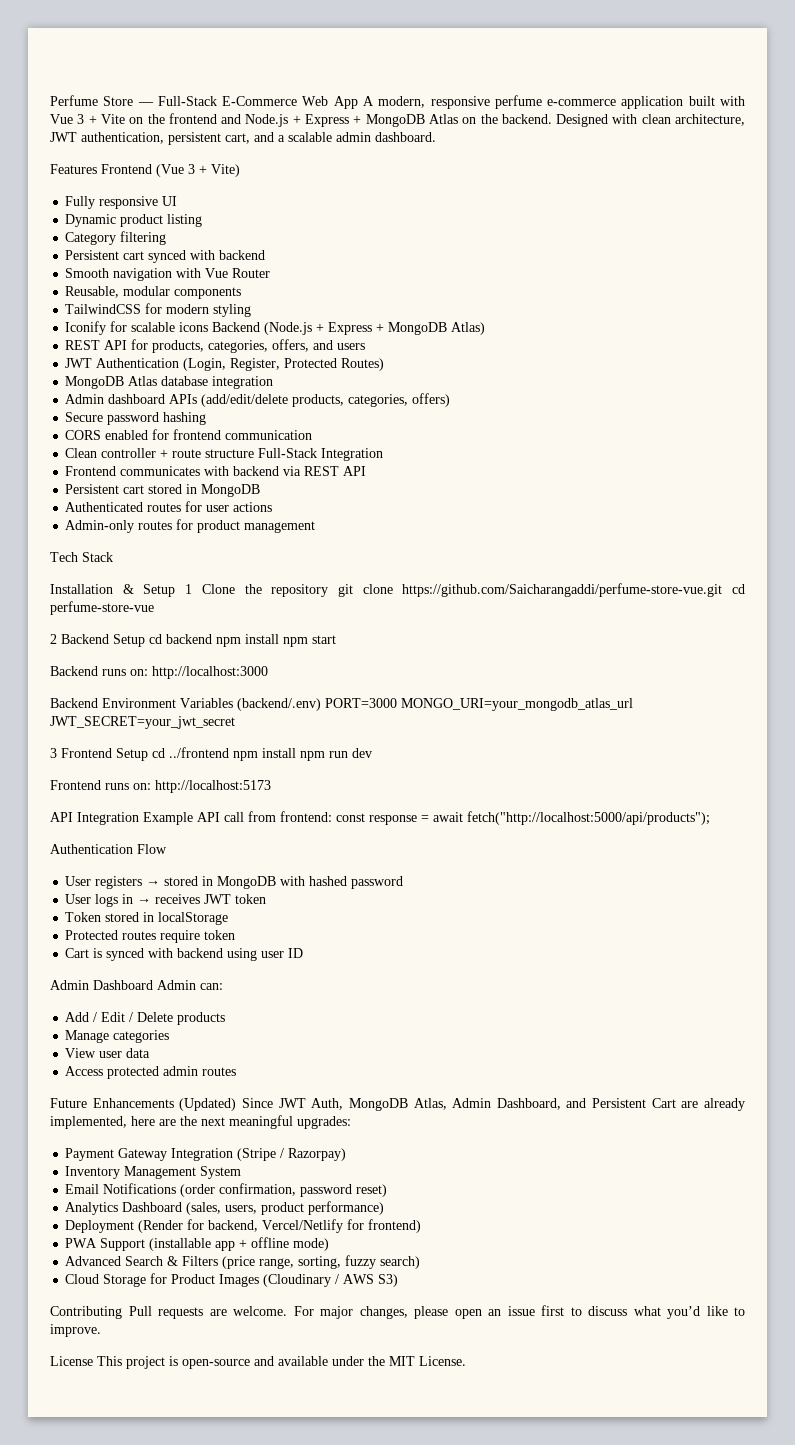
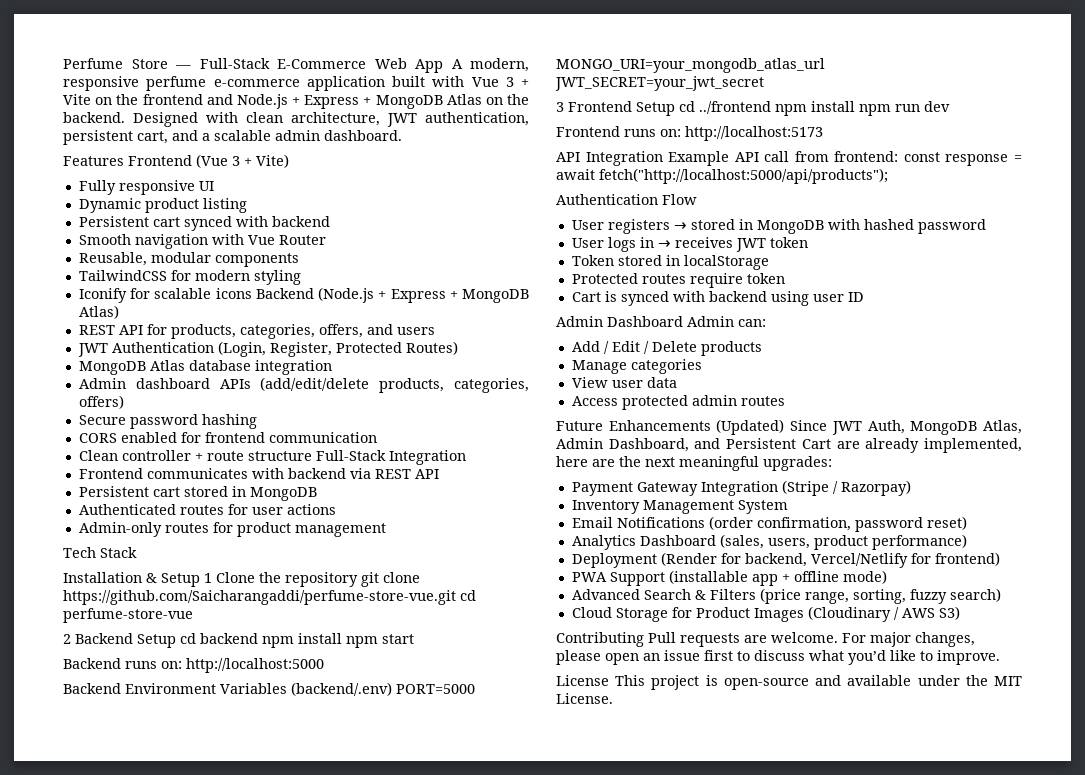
- Category filtering
- Backend runs on: http://localhost:3000
+ Backend runs on: http://localhost:5000
- Backend Environment Variables (backend/.env) PORT=3000 MONGO_URI=your_mongodb_atlas_url JWT_SECRET=your_jwt_secret
+ Backend Environment Variables (backend/.env) PORT=5000 MONGO_URI=your_mongodb_atlas_url JWT_SECRET=your_jwt_secret

